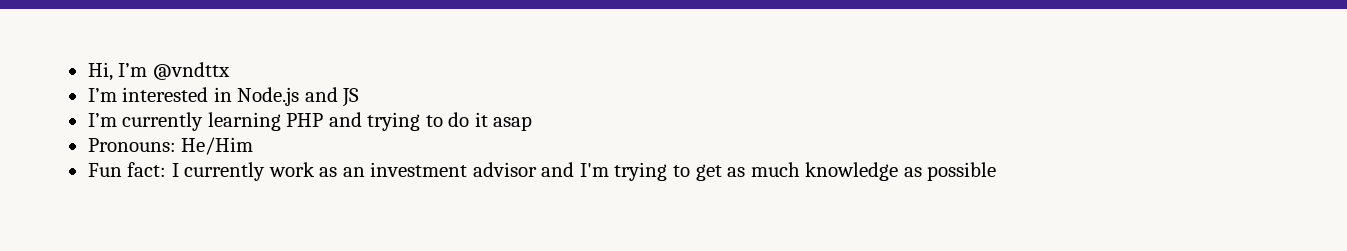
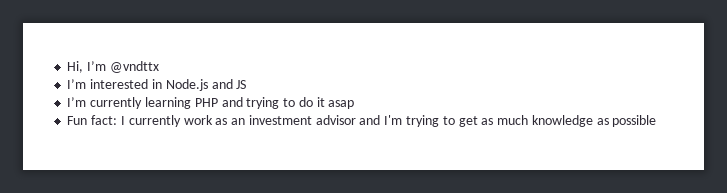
- Pronouns: He/Him

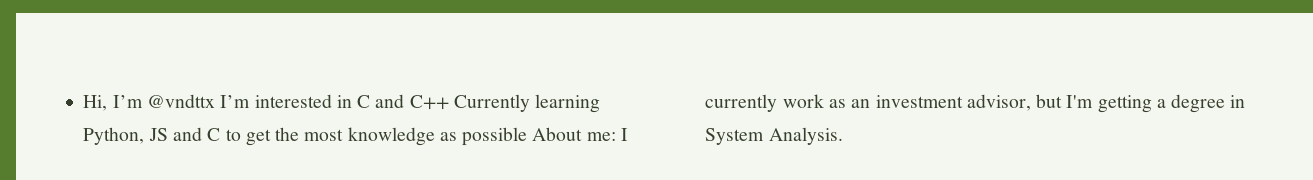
- Hi, I’m @vndttx
- I’m interested in Node.js and JS
- I’m currently learning PHP and trying to do it asap
- Fun fact: I currently work as an investment advisor and I'm trying to get as much knowledge as possible
+ Hi, I’m @vndttx I’m interested in C and C++ Currently learning Python, JS and C to get the most knowledge as possible About me: I currently work as an investment advisor, but I'm getting a degree in System Analysis.

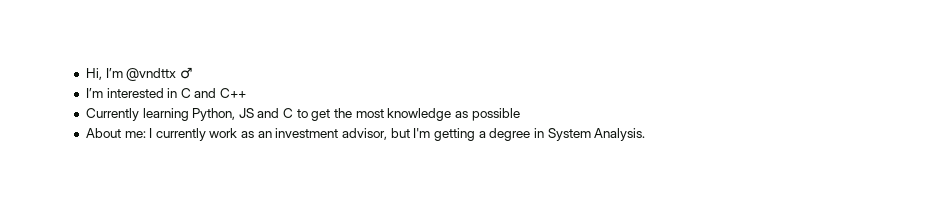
- Hi, I’m @vndttx I’m interested in C and C++ Currently learning Python, JS and C to get the most knowledge as possible About me: I currently work as an investment advisor, but I'm getting a degree in System Analysis.
+ Hi, I’m @vndttx ♂
+ I’m interested in C and C++
+ Currently learning Python, JS and C to get the most knowledge as possible
+ About me: I currently work as an investment advisor, but I'm getting a degree in System Analysis.

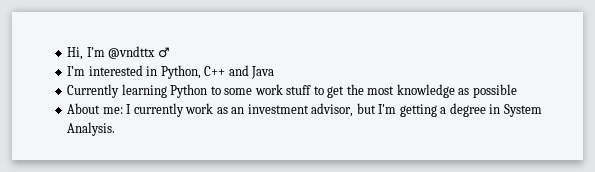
- I’m interested in C and C++
- Currently learning Python, JS and C to get the most knowledge as possible
+ I’m interested in Python, C++ and Java
+ Currently learning Python to some work stuff to get the most knowledge as possible

